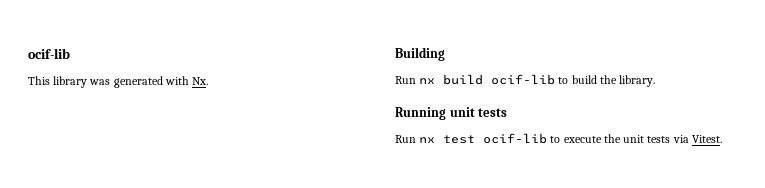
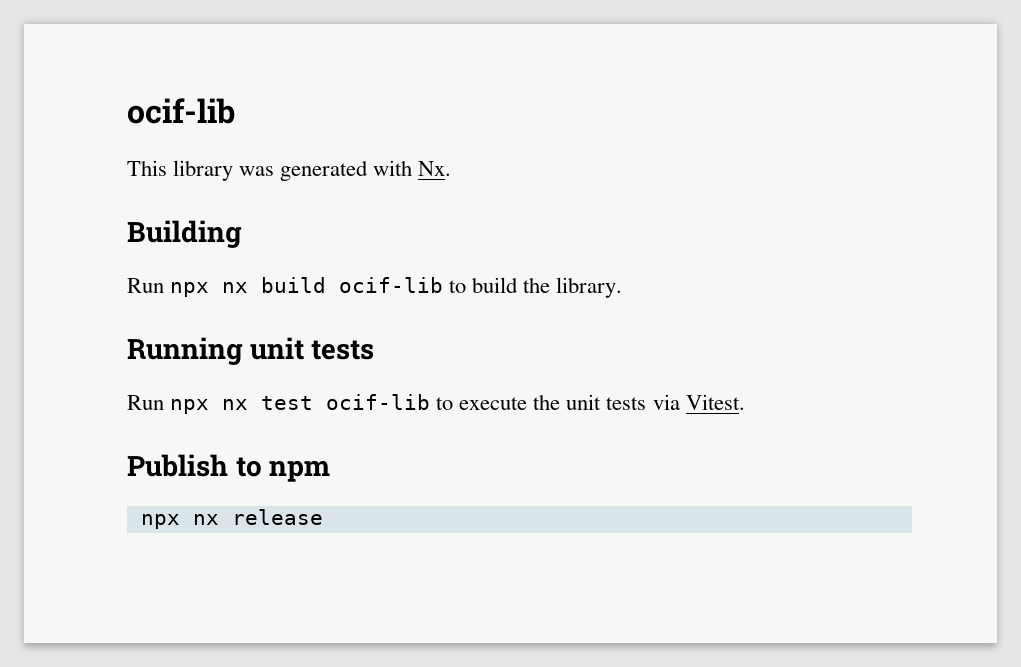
- Run nx build ocif-lib to build the library.
+ Run npx nx build ocif-lib to build the library.
- Run nx test ocif-lib to execute the unit tests via Vitest.
+ Run npx nx test ocif-lib to execute the unit tests via Vitest.
+ Publish to npm
+ npx nx release

